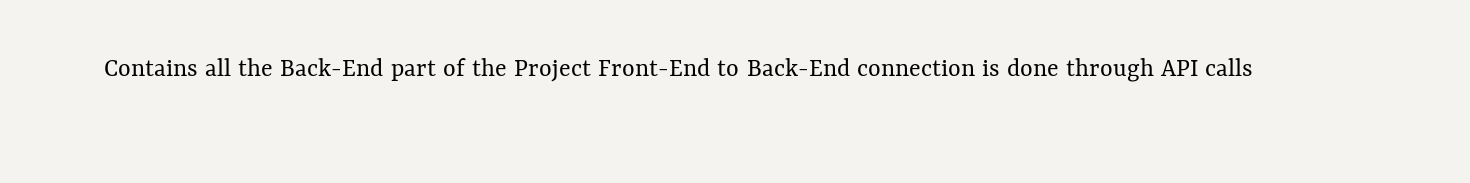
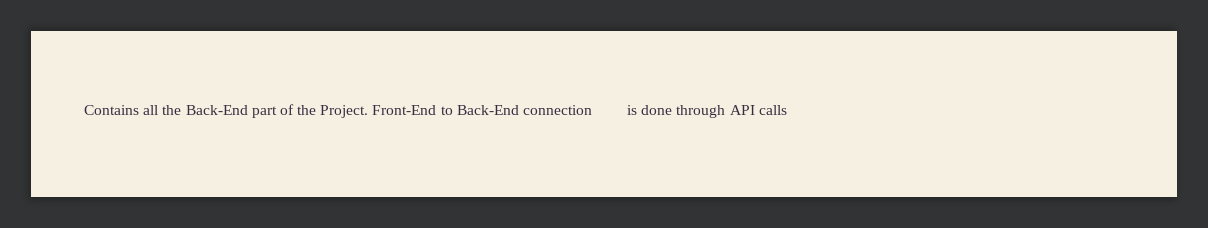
- Contains all the Back-End part of the Project Front-End to Back-End connection is done through API calls
+ Contains all the Back-End part of the Project. Front-End to Back-End connection is done through API calls

